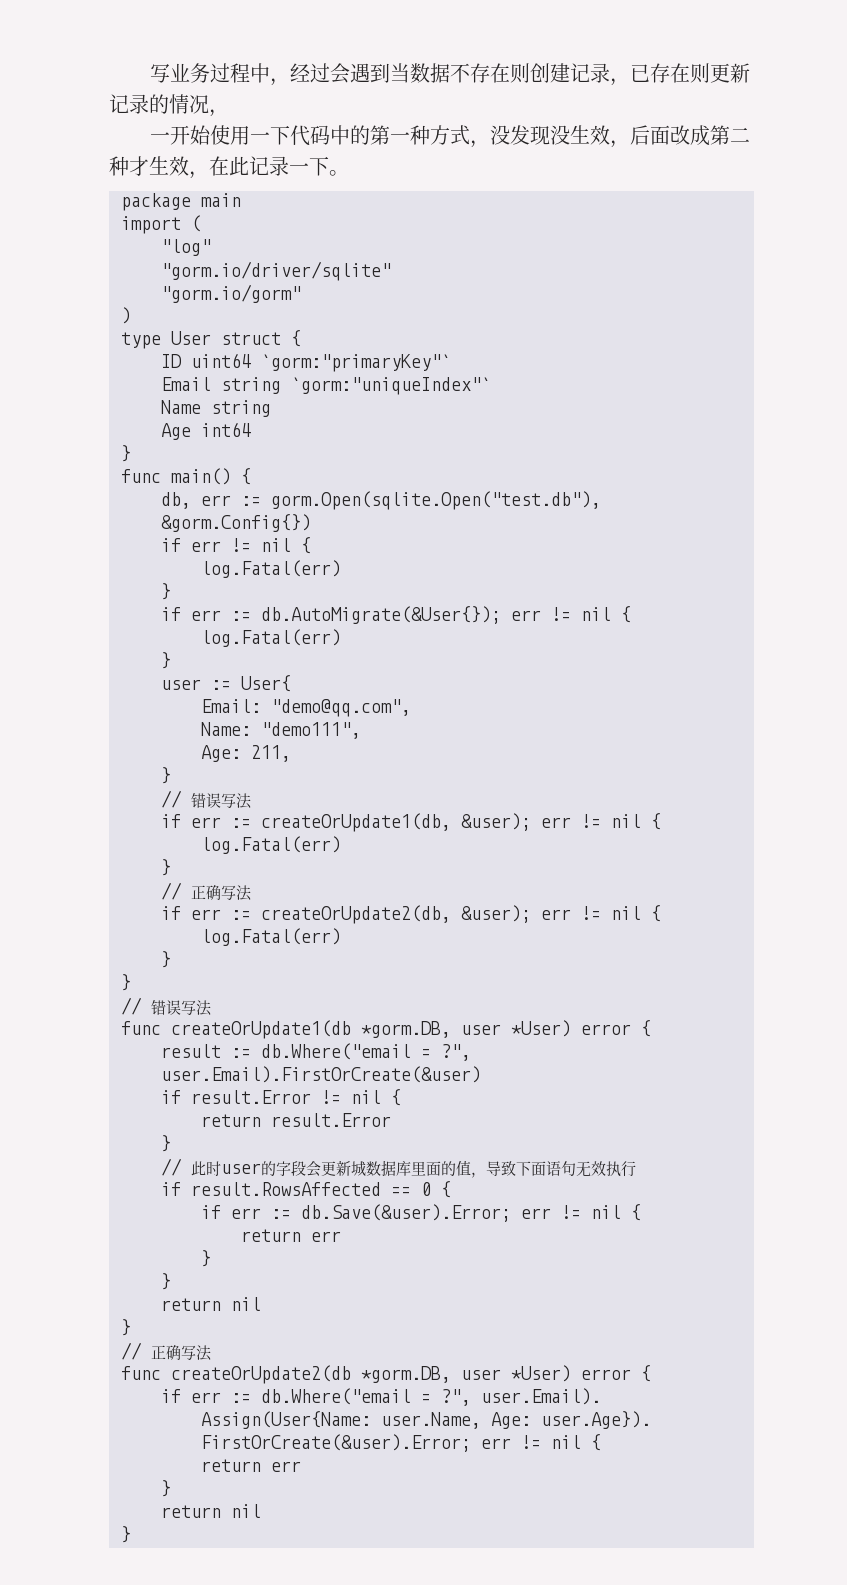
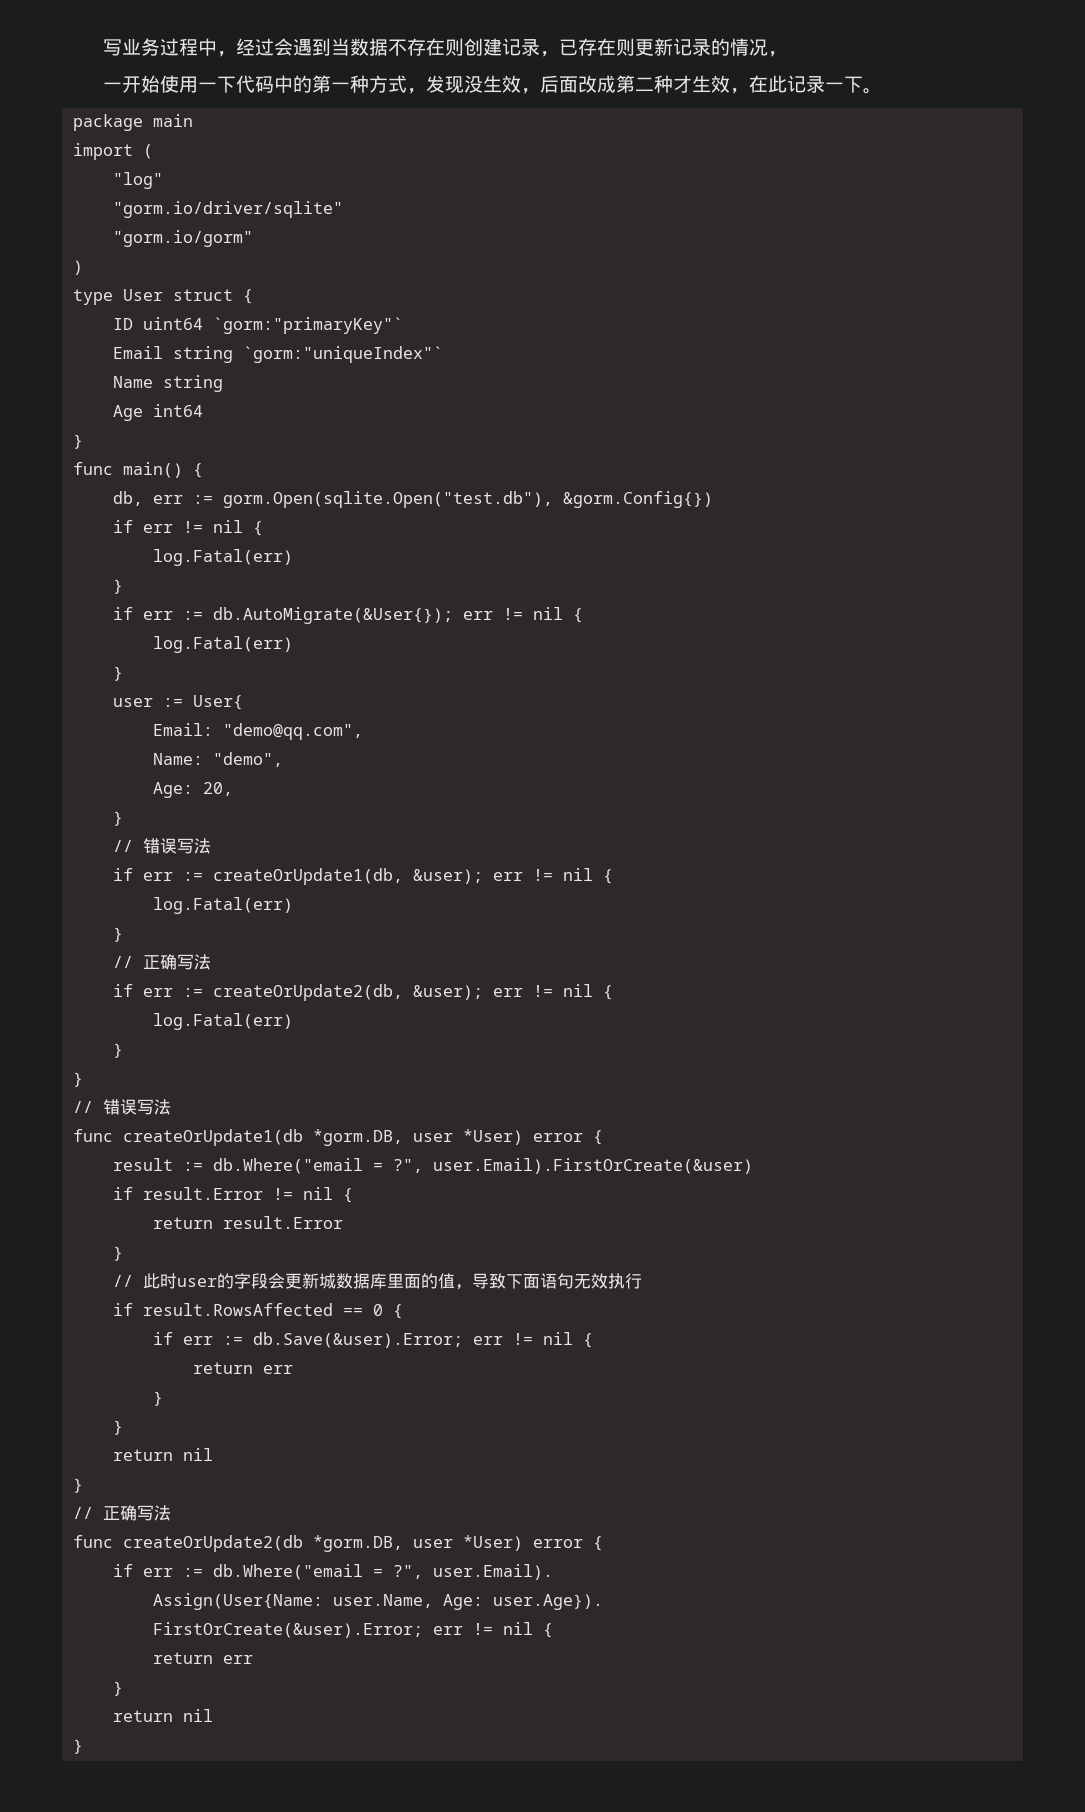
- 一开始使用一下代码中的第一种方式，没发现没生效，后面改成第二种才生效，在此记录一下。
+ 一开始使用一下代码中的第一种方式，发现没生效，后面改成第二种才生效，在此记录一下。
- Name: "demo111",
- Age: 211,
+ Name: "demo",
+ Age: 20,

